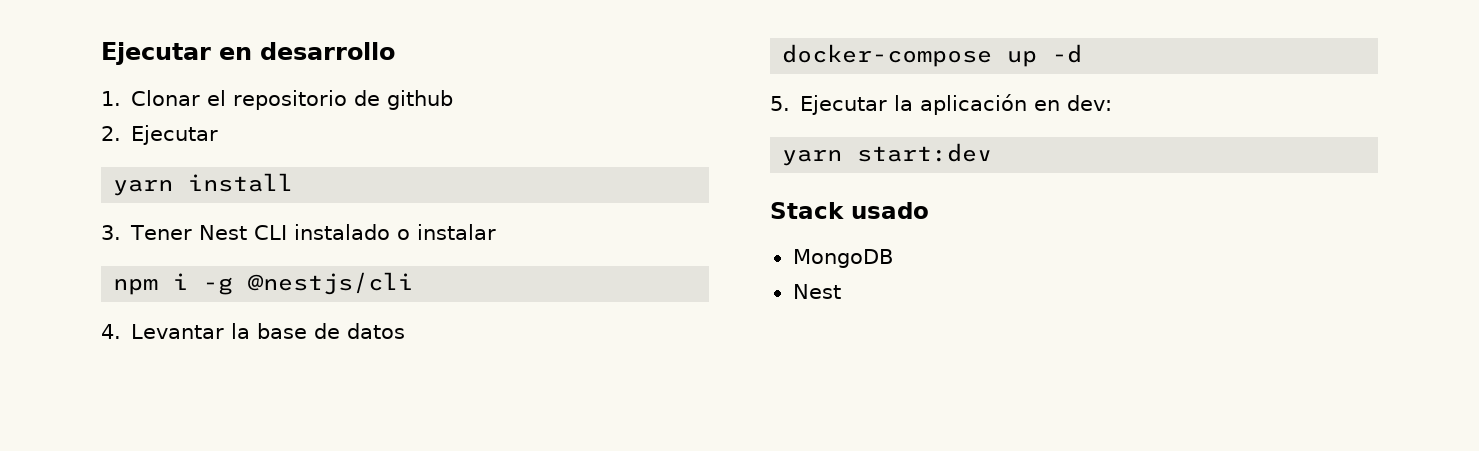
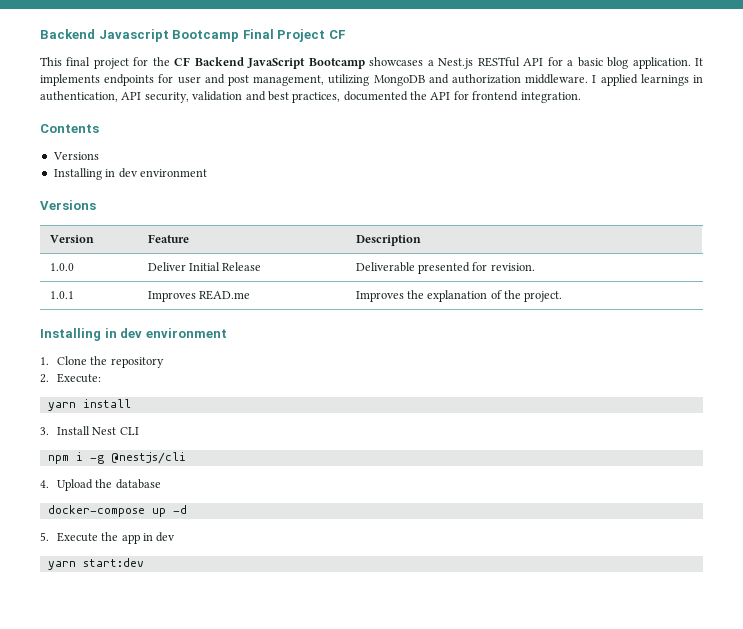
- Ejecutar en desarrollo
- 1. Clonar el repositorio de github
+ Backend Javascript Bootcamp Final Project CF
+ This final project for the CF Backend JavaScript Bootcamp showcases a Nest.js RESTful API for a basic blog application. It implements endpoints for user and post management, utilizing MongoDB and authorization middleware. I applied learnings in authentication, API security, validation and best practices, documented the API for frontend integration.
+ Contents
+ Versions
+ Installing in dev environment
+ Versions
+ Version | Feature | Description
+ 1.0.0 | Deliver Initial Release | Deliverable presented for revision.
+ 1.0.1 | Improves READ.me | Improves the explanation of the project.
+ Installing in dev environment
+ 1. Clone the repository
- 2. Ejecutar
+ 2. Execute:
- 3. Tener Nest CLI instalado o instalar
+ 3. Install Nest CLI
- 4. Levantar la base de datos
+ 4. Upload the database
- 5. Ejecutar la aplicación en dev:
+ 5. Execute the app in dev
  yarn start:dev
- Stack usado
- MongoDB
- Nest

